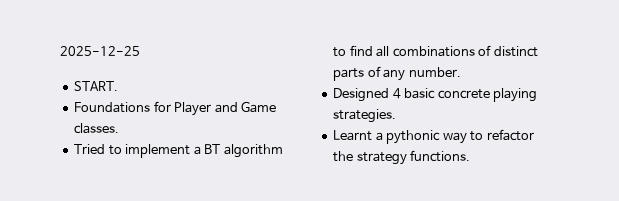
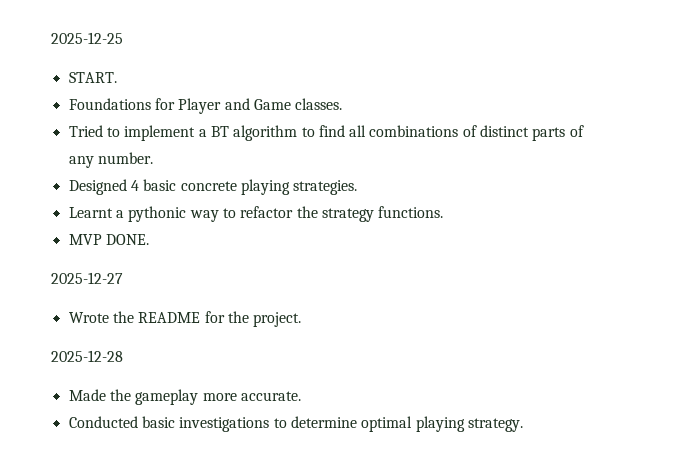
+ MVP DONE.
+ 2025-12-27
+ Wrote the README for the project.
+ 2025-12-28
+ Made the gameplay more accurate.
+ Conducted basic investigations to determine optimal playing strategy.

